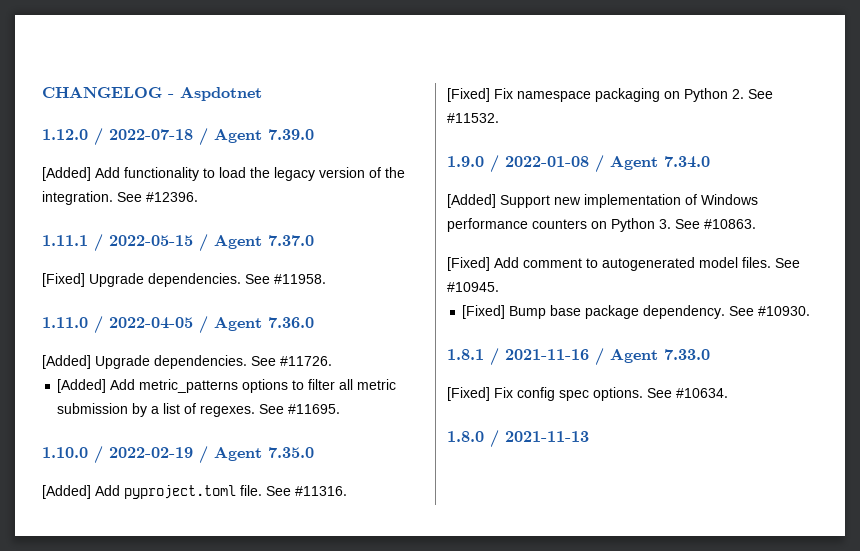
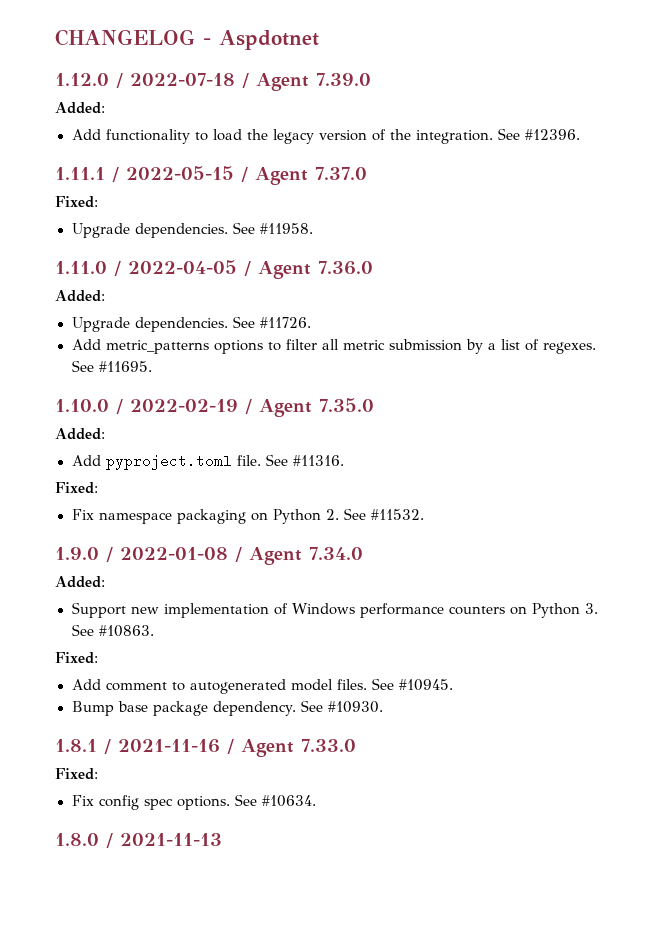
  1.12.0 / 2022-07-18 / Agent 7.39.0
- [Added] Add functionality to load the legacy version of the integration.
+ Added:
+ Add functionality to load the legacy version of the integration.
  1.11.1 / 2022-05-15 / Agent 7.37.0
- [Fixed] Upgrade dependencies.
+ Fixed:
+ Upgrade dependencies.
  1.11.0 / 2022-04-05 / Agent 7.36.0
- [Added] Upgrade dependencies.
+ Added:
+ Upgrade dependencies.
- [Added] Add metric_patterns options to filter all metric submission by a list of regexes.
+ Add metric_patterns options to filter all metric submission by a list of regexes.
  1.10.0 / 2022-02-19 / Agent 7.35.0
- [Added] Add pyproject.toml file.
+ Added:
+ Add pyproject.toml file.
  See #11316.
- [Fixed] Fix namespace packaging on Python 2. See #11532.
+ Fixed:
+ Fix namespace packaging on Python 2. See #11532.
  1.9.0 / 2022-01-08 / Agent 7.34.0
- [Added] Support new implementation of Windows performance counters on Python 3. See #10863.
- [Fixed] Add comment to autogenerated model files.
+ Added:
+ Support new implementation of Windows performance counters on Python 3. See #10863.
+ Fixed:
+ Add comment to autogenerated model files.
- [Fixed] Bump base package dependency.
+ Bump base package dependency.
  1.8.1 / 2021-11-16 / Agent 7.33.0
- [Fixed] Fix config spec options.
+ Fixed:
+ Fix config spec options.

